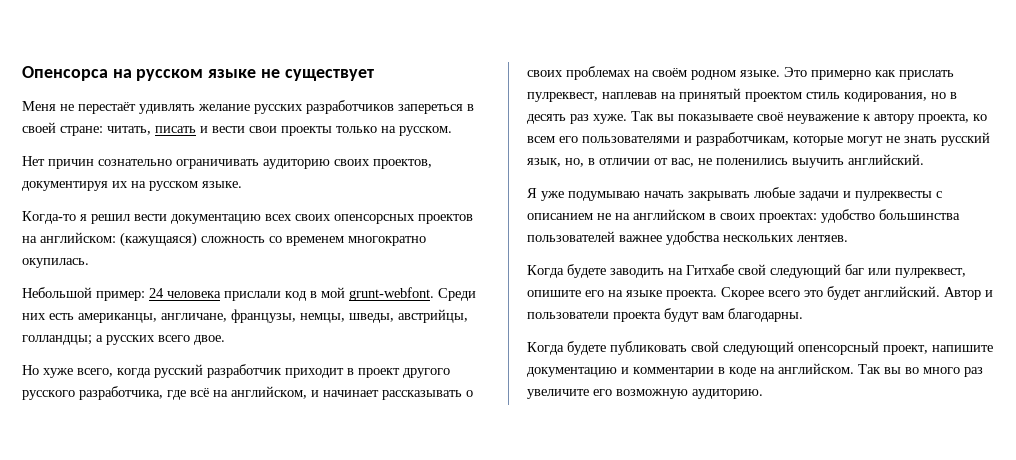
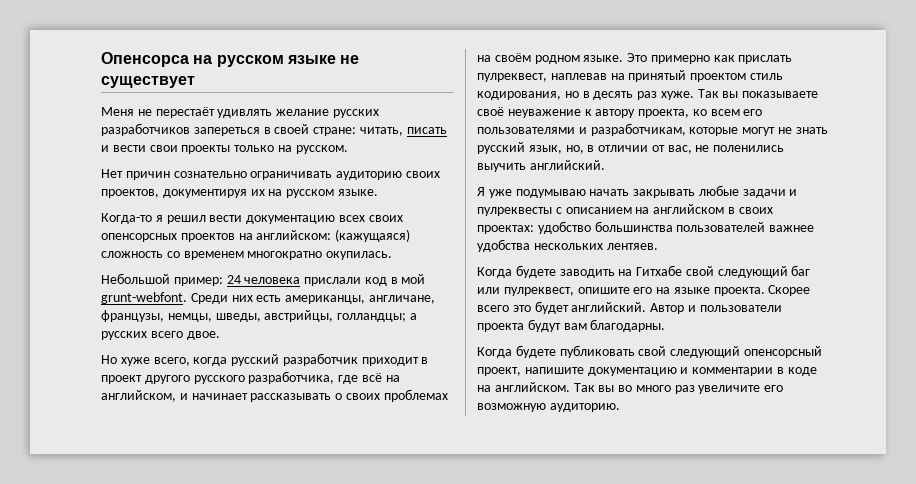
- Я уже подумываю начать закрывать любые задачи и пулреквесты с описанием не на английском в своих проектах: удобство большинства пользователей важнее удобства нескольких лентяев.
+ Я уже подумываю начать закрывать любые задачи и пулреквесты с описанием на английском в своих проектах: удобство большинства пользователей важнее удобства нескольких лентяев.

